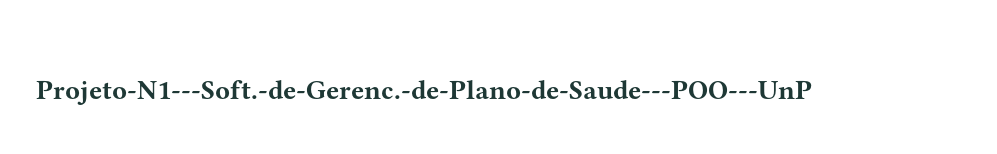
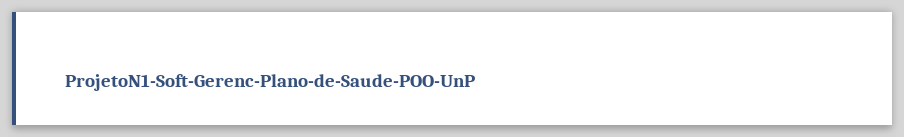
- Projeto-N1---Soft.-de-Gerenc.-de-Plano-de-Saude---POO---UnP
+ ProjetoN1-Soft-Gerenc-Plano-de-Saude-POO-UnP

